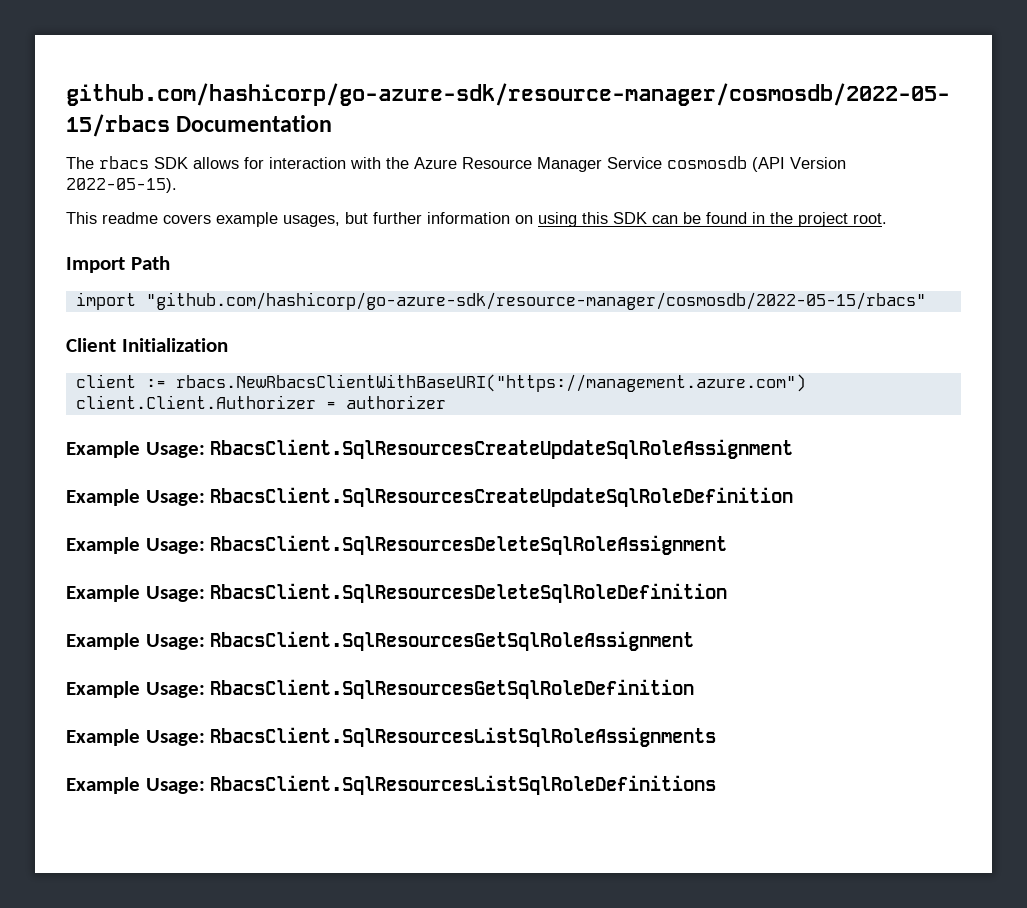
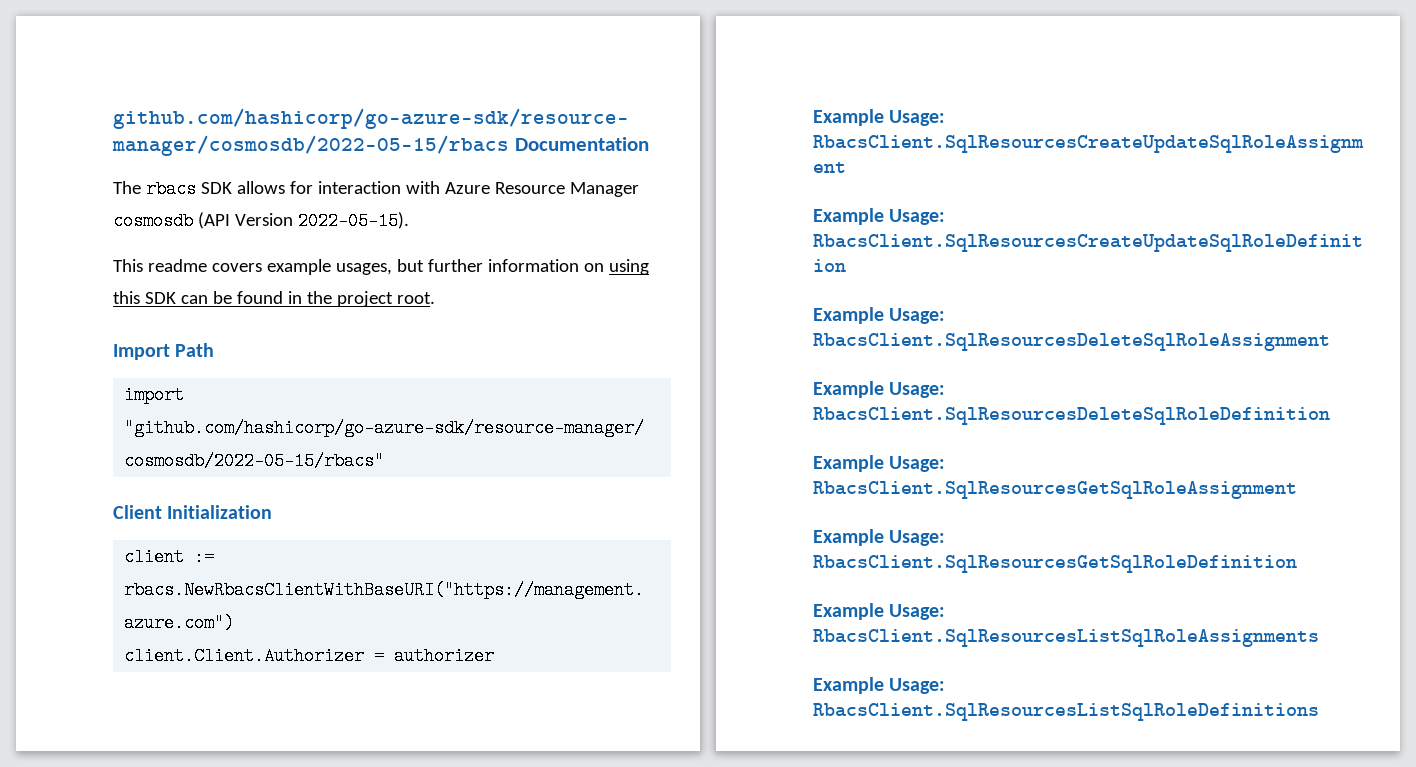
- The rbacs SDK allows for interaction with the Azure Resource Manager Service cosmosdb (API Version 2022-05-15).
+ The rbacs SDK allows for interaction with Azure Resource Manager cosmosdb (API Version 2022-05-15).

